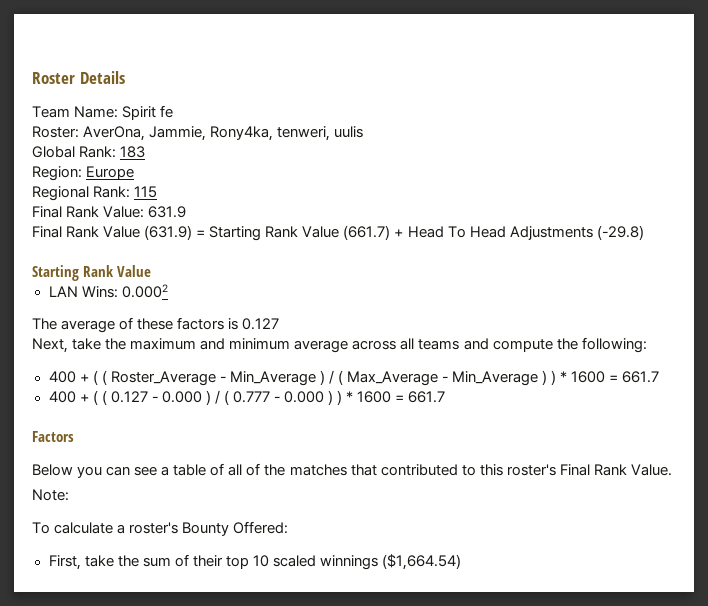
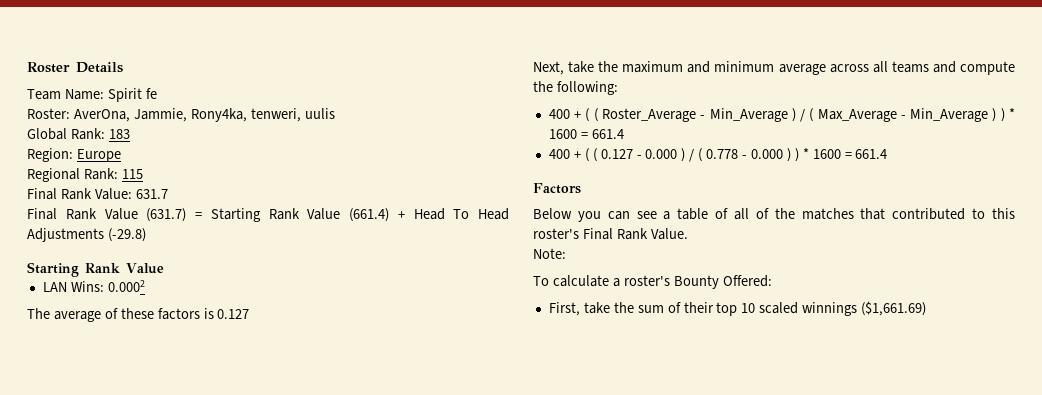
- Final Rank Value: 631.9
+ Final Rank Value: 631.7
- Final Rank Value (631.9) = Starting Rank Value (661.7) + Head To Head Adjustments (-29.8)
+ Final Rank Value (631.7) = Starting Rank Value (661.4) + Head To Head Adjustments (-29.8)
- 400 + ( ( Roster_Average - Min_Average ) / ( Max_Average - Min_Average ) ) * 1600 = 661.7
+ 400 + ( ( Roster_Average - Min_Average ) / ( Max_Average - Min_Average ) ) * 1600 = 661.4
- 400 + ( ( 0.127 - 0.000 ) / ( 0.777 - 0.000 ) ) * 1600 = 661.7
+ 400 + ( ( 0.127 - 0.000 ) / ( 0.778 - 0.000 ) ) * 1600 = 661.4
- First, take the sum of their top 10 scaled winnings ($1,664.54)
+ First, take the sum of their top 10 scaled winnings ($1,661.69)

